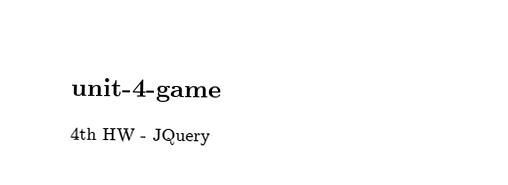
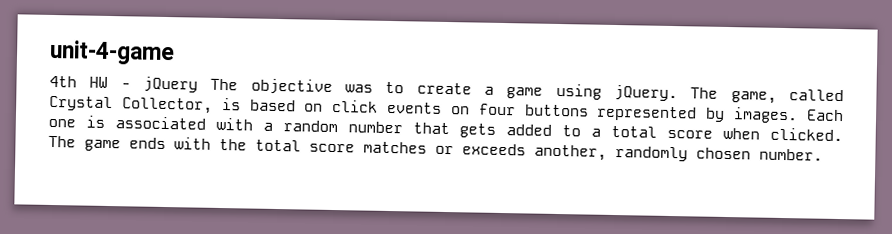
- 4th HW - JQuery
+ 4th HW - jQuery The objective was to create a game using jQuery. The game, called Crystal Collector, is based on click events on four buttons represented by images. Each one is associated with a random number that gets added to a total score when clicked. The game ends with the total score matches or exceeds another, randomly chosen number.

